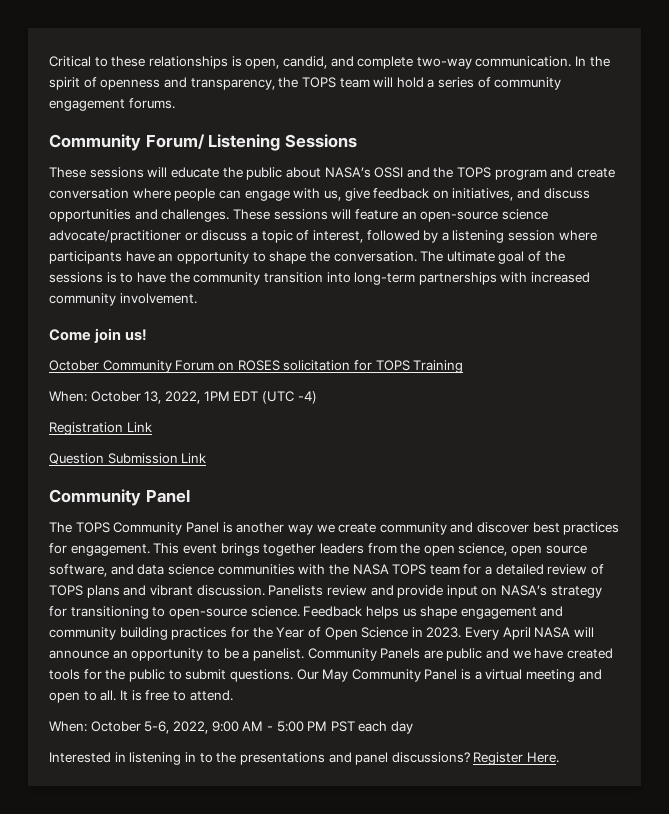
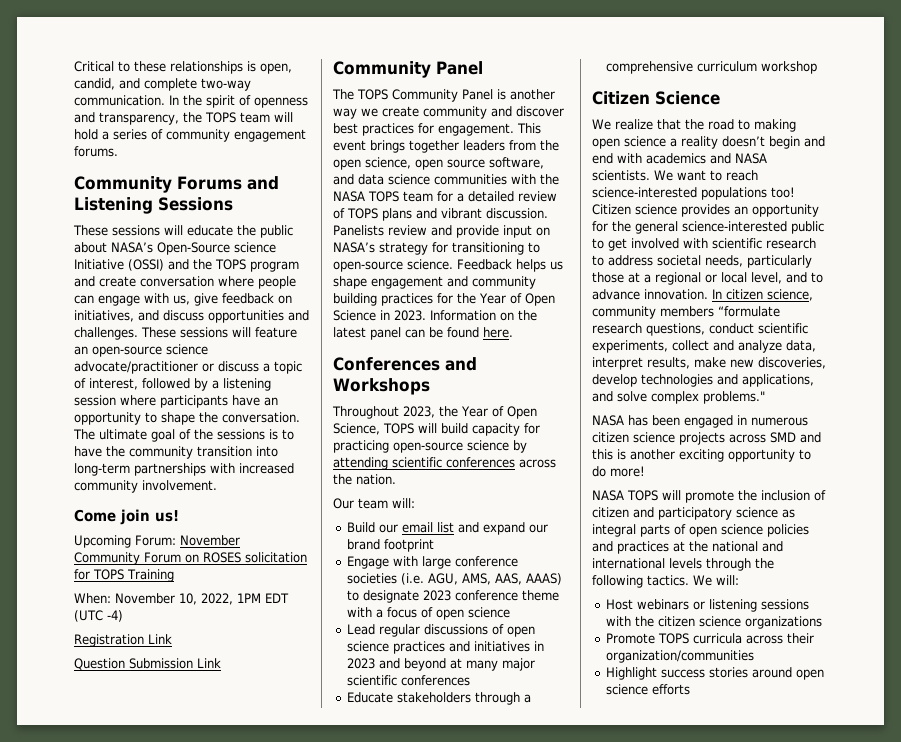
- Community Forum/ Listening Sessions
+ Community Forums and Listening Sessions
- These sessions will educate the public about NASA’s OSSI and the TOPS program and create conversation where people can engage with us, give feedback on initiatives, and discuss opportunities and challenges.
+ These sessions will educate the public about NASA’s Open-Source science Initiative (OSSI) and the TOPS program and create conversation where people can engage with us, give feedback on initiatives, and discuss opportunities and challenges.
- October Community Forum on ROSES solicitation for TOPS Training
+ Upcoming Forum: November Community Forum on ROSES solicitation for TOPS Training
- When: October 13, 2022, 1PM EDT (UTC -4)
+ When: November 10, 2022, 1PM EDT (UTC -4)
- Every April NASA will announce an opportunity to be a panelist. Community Panels are public and we have created tools for the public to submit questions. Our May Community Panel is a virtual meeting and open to all. It is free to attend.
- When: October 5-6, 2022, 9:00 AM - 5:00 PM PST each day
- Interested in listening in to the presentations and panel discussions? Register Here.
+ Information on the latest panel can be found here.
+ Conferences and Workshops
+ Throughout 2023, the Year of Open Science, TOPS will build capacity for practicing open-source science by attending scientific conferences across the nation.
+ Our team will:
+ Build our email list and expand our brand footprint
+ Engage with large conference societies (i.e. AGU, AMS, AAS, AAAS) to designate 2023 conference theme with a focus of open science
+ Lead regular discussions of open science practices and initiatives in 2023 and beyond at many major scientific conferences
+ Educate stakeholders through a comprehensive curriculum workshop
+ Citizen Science
+ We realize that the road to making open science a reality doesn’t begin and end with academics and NASA scientists. We want to reach science-interested populations too! Citizen science provides an opportunity for the general science-interested public to get involved with scientific research to address societal needs, particularly those at a regional or local level, and to advance innovation. In citizen science, community members “formulate research questions, conduct scientific experiments, collect and analyze data, interpret results, make new discoveries, develop technologies and applications, and solve complex problems."
+ NASA has been engaged in numerous citizen science projects across SMD and this is another exciting opportunity to do more!
+ NASA TOPS will promote the inclusion of citizen and participatory science as integral parts of open science policies and practices at the national and international levels through the following tactics. We will:
+ Host webinars or listening sessions with the citizen science organizations
+ Promote TOPS curricula across their organization/communities
+ Highlight success stories around open science efforts

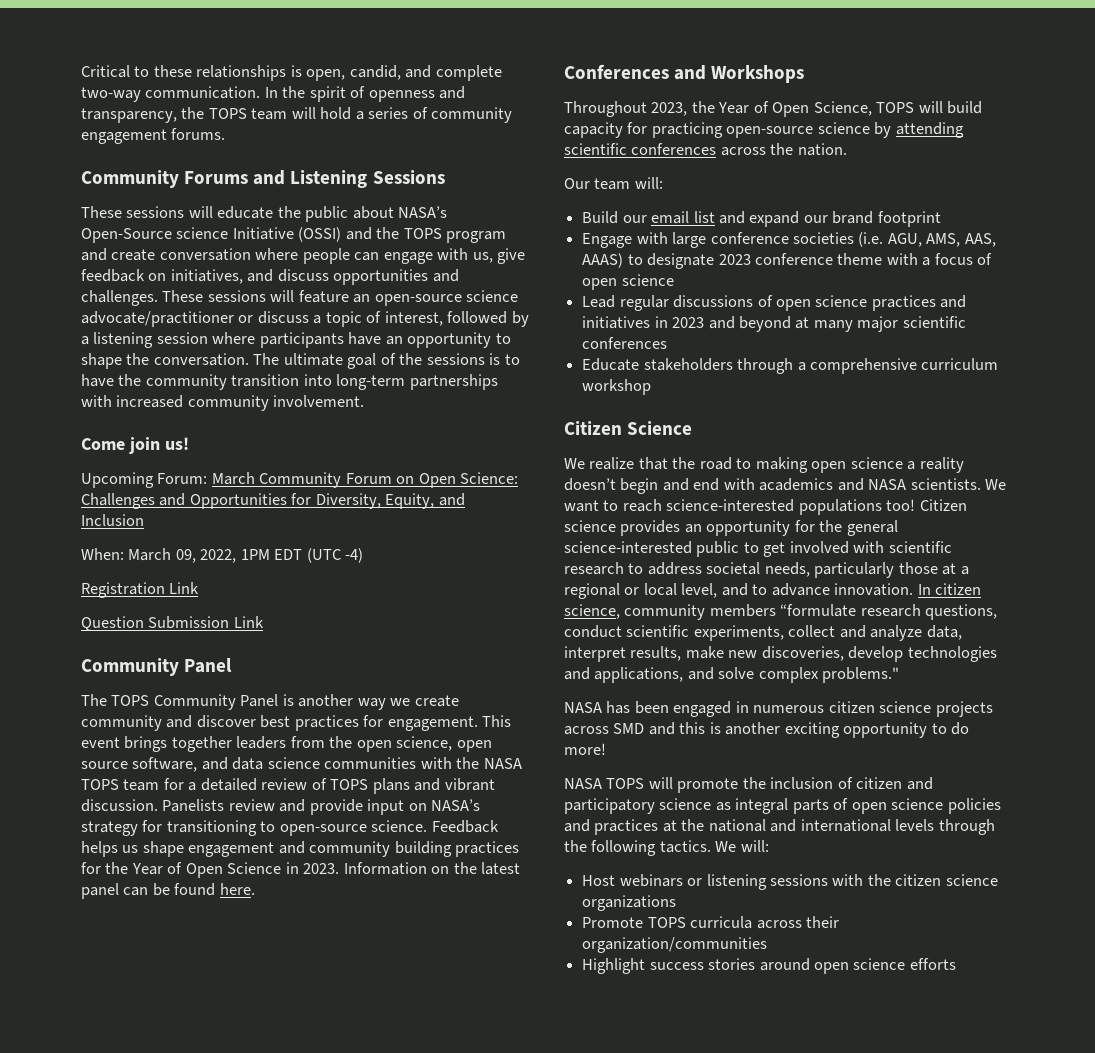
- Upcoming Forum: November Community Forum on ROSES solicitation for TOPS Training
+ Upcoming Forum: March Community Forum on Open Science: Challenges and Opportunities for Diversity, Equity, and Inclusion
- When: November 10, 2022, 1PM EDT (UTC -4)
+ When: March 09, 2022, 1PM EDT (UTC -4)

